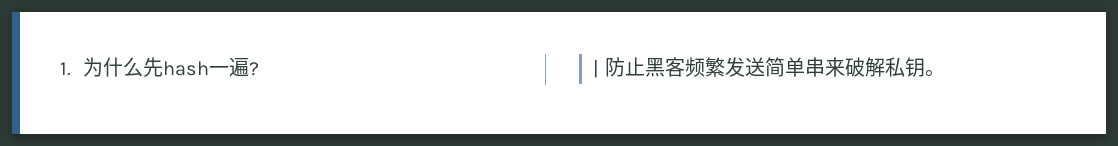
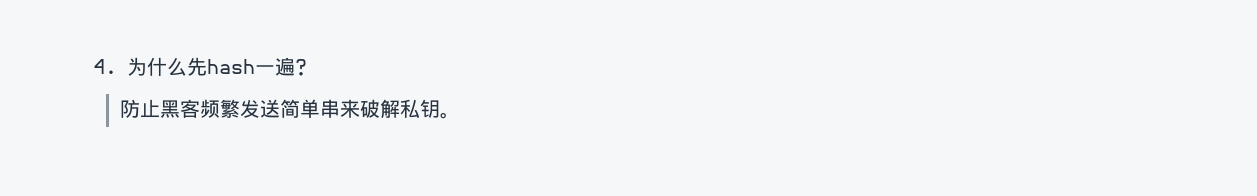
- 1.为什么先hash一遍?
+ 4.为什么先hash一遍?
- | 防止黑客频繁发送简单串来破解私钥。
+ 防止黑客频繁发送简单串来破解私钥。

